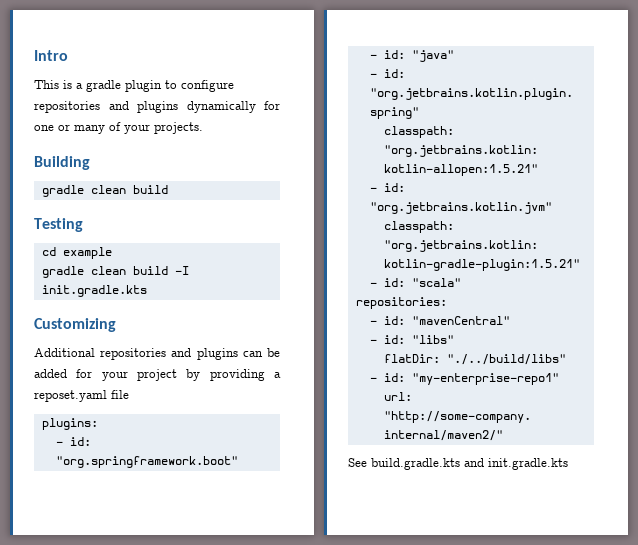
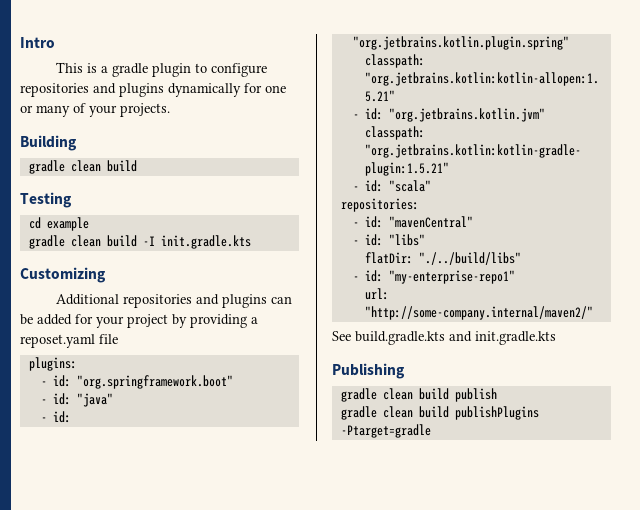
+ Publishing
+ gradle clean build publish
+ gradle clean build publishPlugins -Ptarget=gradle

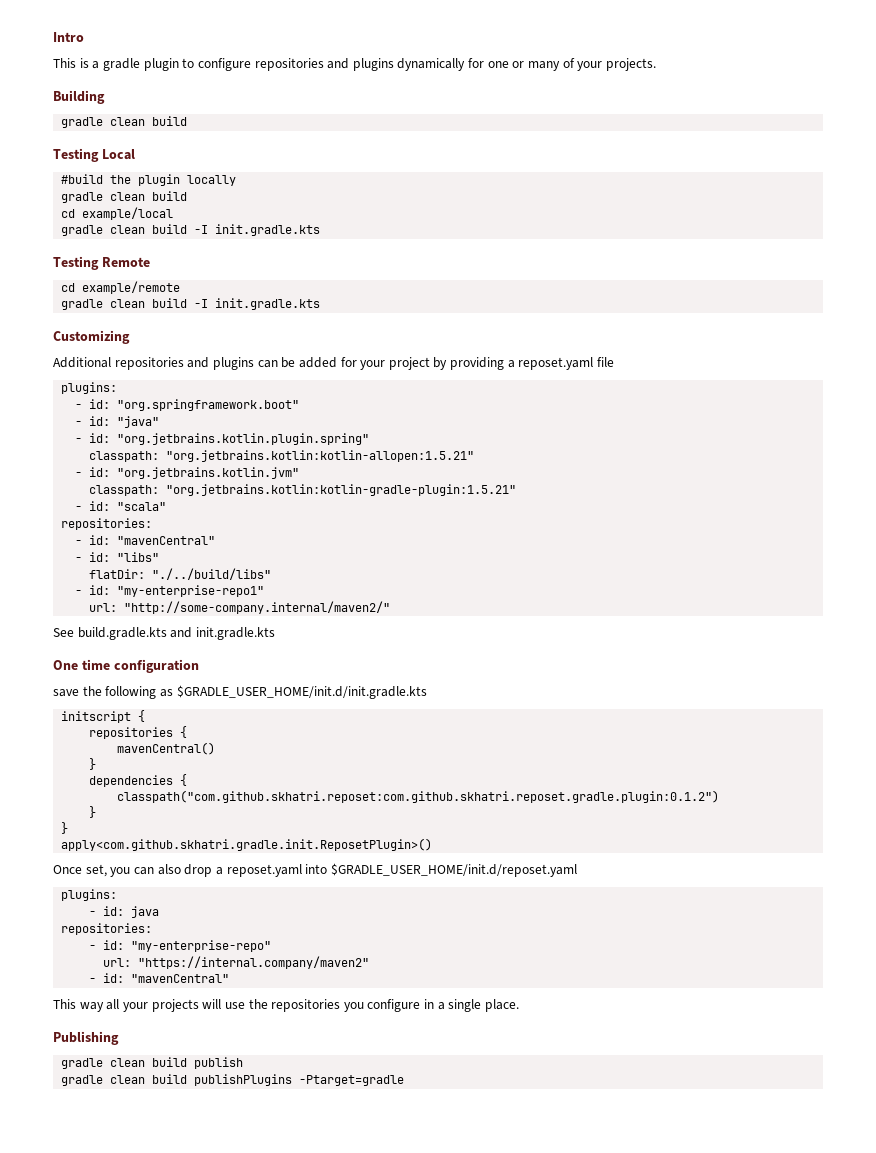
- Testing
- cd example
+ Testing Local
+ #build the plugin locally
+ gradle clean build
+ cd example/local
+ gradle clean build -I init.gradle.kts
+ Testing Remote
+ cd example/remote
+ One time configuration
+ save the following as $GRADLE_USER_HOME/init.d/init.gradle.kts
+ initscript {
+ repositories {
+ mavenCentral()
+ }
+ dependencies {
+ classpath("com.github.skhatri.reposet:com.github.skhatri.reposet.gradle.plugin:0.1.2")
+ }
+ }
+ apply<com.github.skhatri.gradle.init.ReposetPlugin>()
+ Once set, you can also drop a reposet.yaml into $GRADLE_USER_HOME/init.d/reposet.yaml
+ plugins:
+ - id: java
+ repositories:
+ - id: "my-enterprise-repo"
+ url: "https://internal.company/maven2"
+ - id: "mavenCentral"
+ This way all your projects will use the repositories you configure in a single place.

